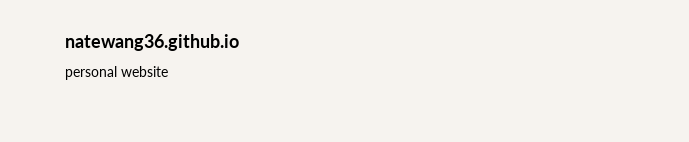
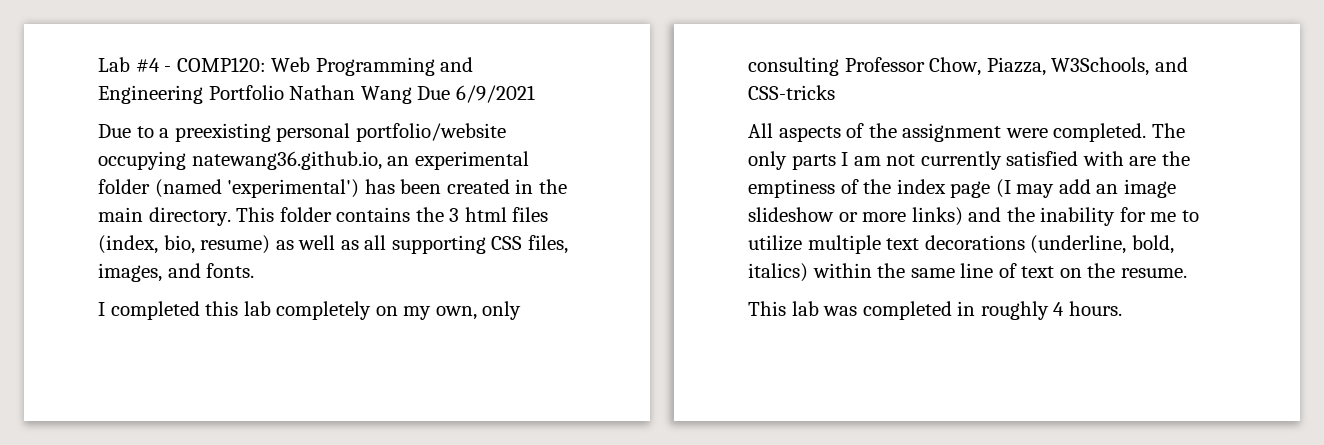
- natewang36.github.io
- personal website
+ Lab #4 - COMP120: Web Programming and Engineering Portfolio Nathan Wang Due 6/9/2021
+ Due to a preexisting personal portfolio/website occupying natewang36.github.io, an experimental folder (named 'experimental') has been created in the main directory. This folder contains the 3 html files (index, bio, resume) as well as all supporting CSS files, images, and fonts.
+ I completed this lab completely on my own, only consulting Professor Chow, Piazza, W3Schools, and CSS-tricks
+ All aspects of the assignment were completed. The only parts I am not currently satisfied with are the emptiness of the index page (I may add an image slideshow or more links) and the inability for me to utilize multiple text decorations (underline, bold, italics) within the same line of text on the resume.
+ This lab was completed in roughly 4 hours.

